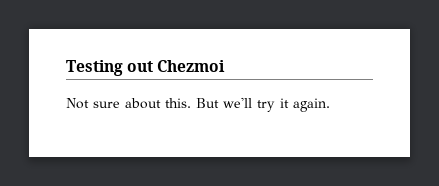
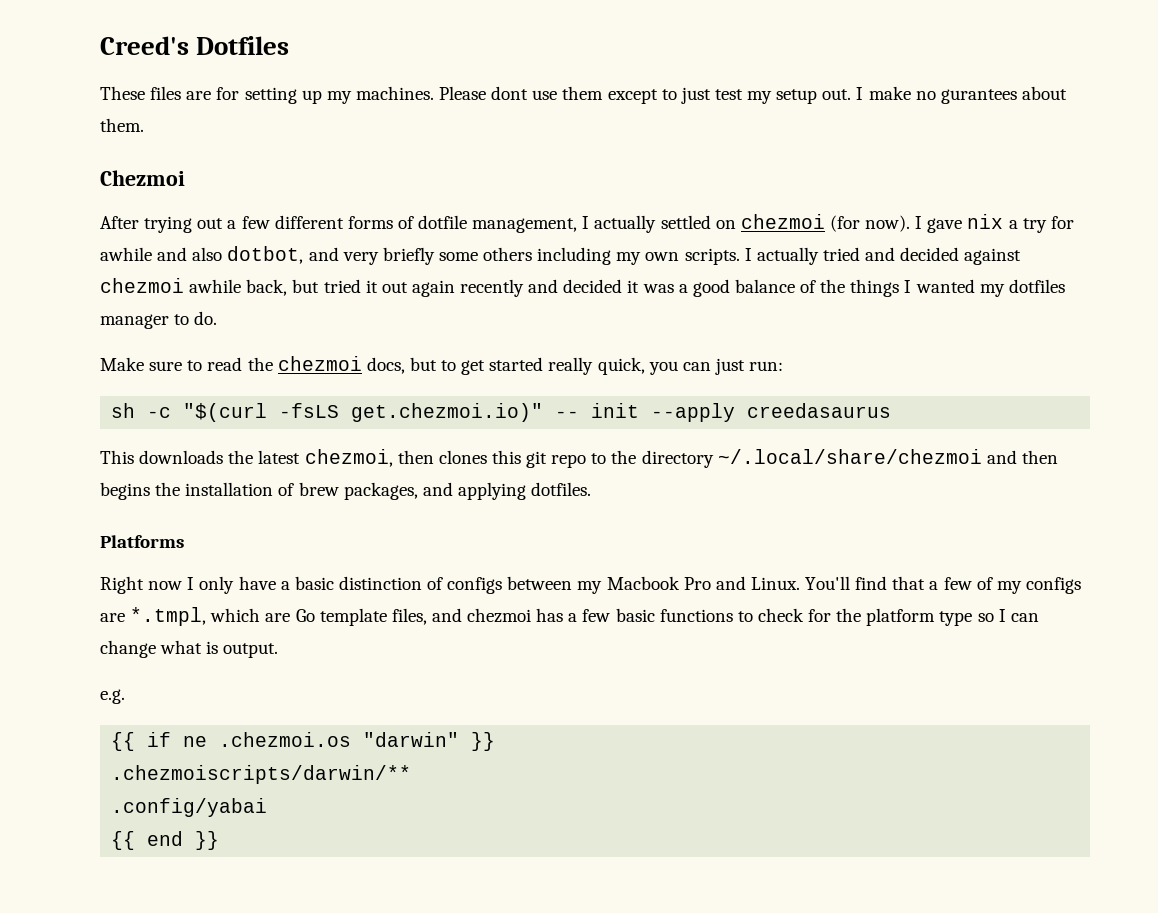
- Testing out Chezmoi
- Not sure about this. But we'll try it again.
+ Creed's Dotfiles
+ These files are for setting up my machines. Please dont use them except to just test my setup out. I make no gurantees about them.
+ Chezmoi
+ After trying out a few different forms of dotfile management, I actually settled on chezmoi (for now). I gave nix a try for awhile and also dotbot, and very briefly some others including my own scripts. I actually tried and decided against chezmoi awhile back, but tried it out again recently and decided it was a good balance of the things I wanted my dotfiles manager to do.
+ Make sure to read the chezmoi docs, but to get started really quick, you can just run:
+ sh -c "$(curl -fsLS get.chezmoi.io)" -- init --apply creedasaurus
+ This downloads the latest chezmoi, then clones this git repo to the directory ~/.local/share/chezmoi and then begins the installation of brew packages, and applying dotfiles.
+ Platforms
+ Right now I only have a basic distinction of configs between my Macbook Pro and Linux. You'll find that a few of my configs are *.tmpl, which are Go template files, and chezmoi has a few basic functions to check for the platform type so I can change what is output.
+ e.g.
+ {{ if ne .chezmoi.os "darwin" }}
+ .chezmoiscripts/darwin/**
+ .config/yabai
+ {{ end }}

